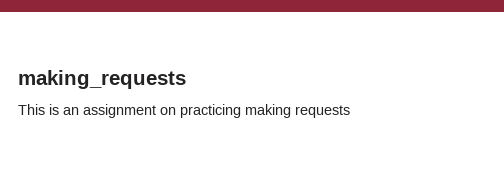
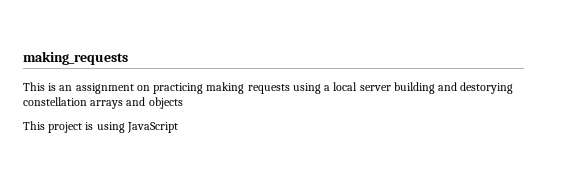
- This is an assignment on practicing making requests
+ This is an assignment on practicing making requests using a local server building and destorying constellation arrays and objects
+ This project is using JavaScript

